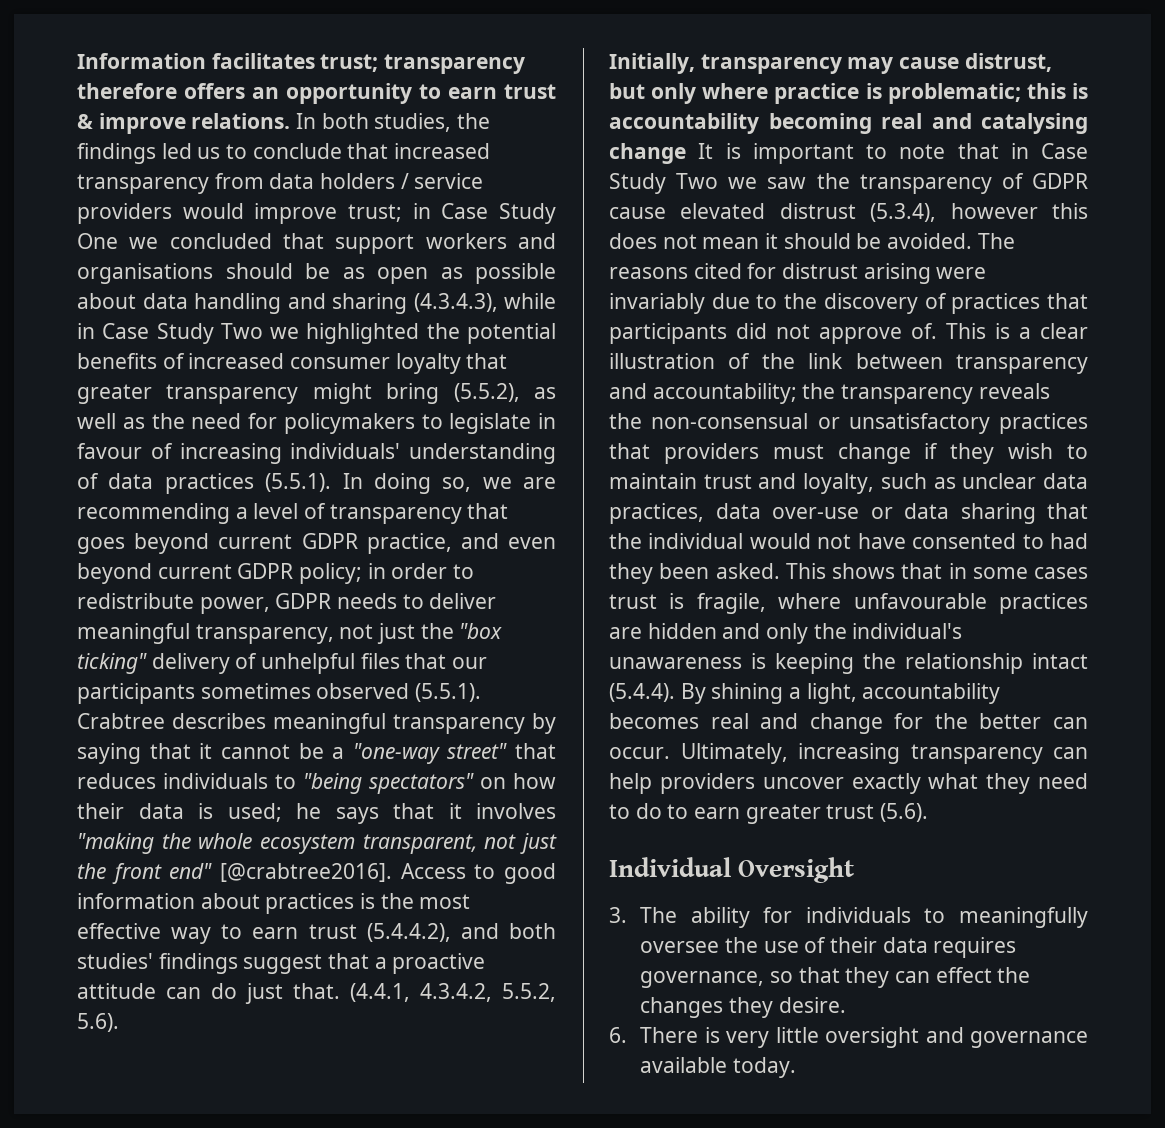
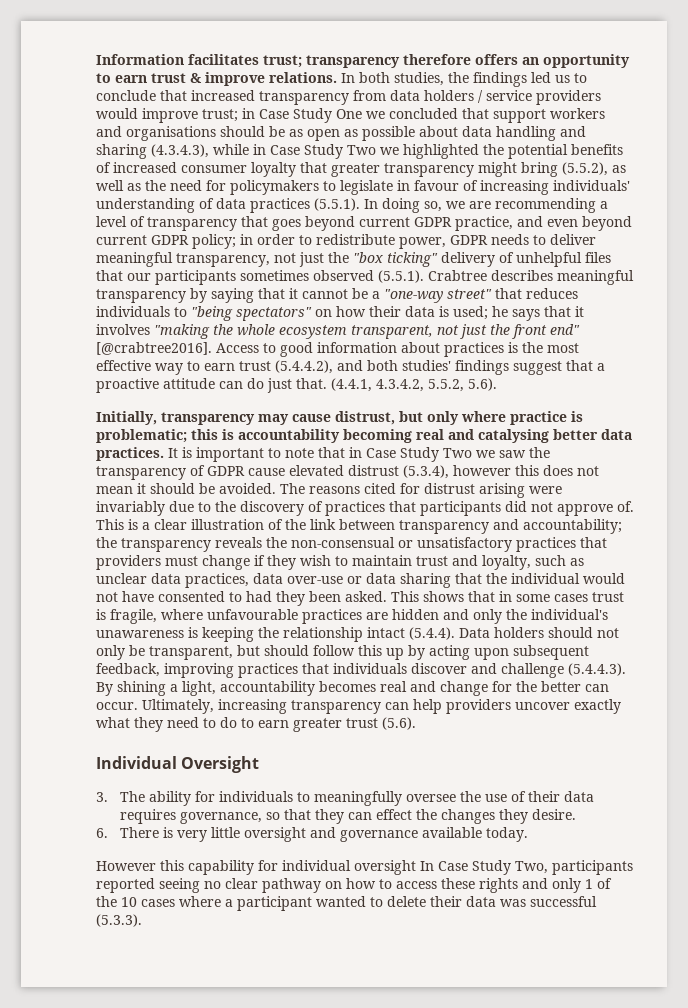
- Initially, transparency may cause distrust, but only where practice is problematic; this is accountability becoming real and catalysing change It is important to note that in Case Study Two we saw the transparency of GDPR cause elevated distrust (5.3.4), however this does not mean it should be avoided.
+ Initially, transparency may cause distrust, but only where practice is problematic; this is accountability becoming real and catalysing better data practices. It is important to note that in Case Study Two we saw the transparency of GDPR cause elevated distrust (5.3.4), however this does not mean it should be avoided.
- This shows that in some cases trust is fragile, where unfavourable practices are hidden and only the individual's unawareness is keeping the relationship intact (5.4.4). By shining a light, accountability becomes real and change for the better can occur.
+ This shows that in some cases trust is fragile, where unfavourable practices are hidden and only the individual's unawareness is keeping the relationship intact (5.4.4). Data holders should not only be transparent, but should follow this up by acting upon subsequent feedback, improving practices that individuals discover and challenge (5.4.4.3). By shining a light, accountability becomes real and change for the better can occur.
+ However this capability for individual oversight In Case Study Two, participants reported seeing no clear pathway on how to access these rights and only 1 of the 10 cases where a participant wanted to delete their data was successful (5.3.3).

